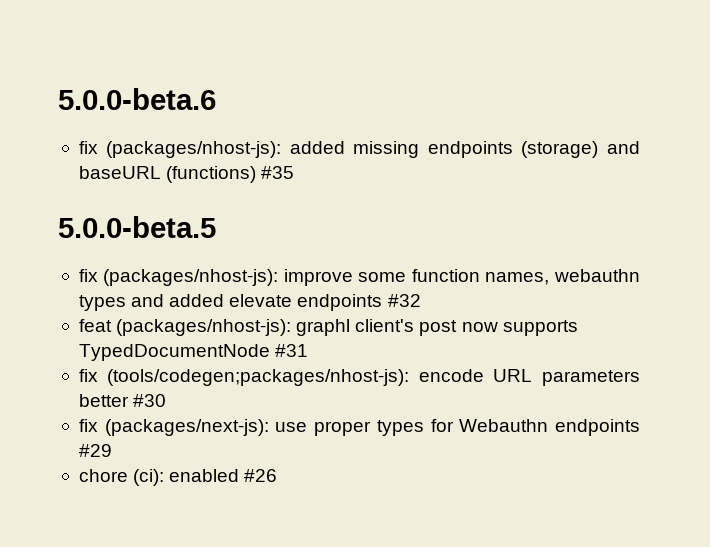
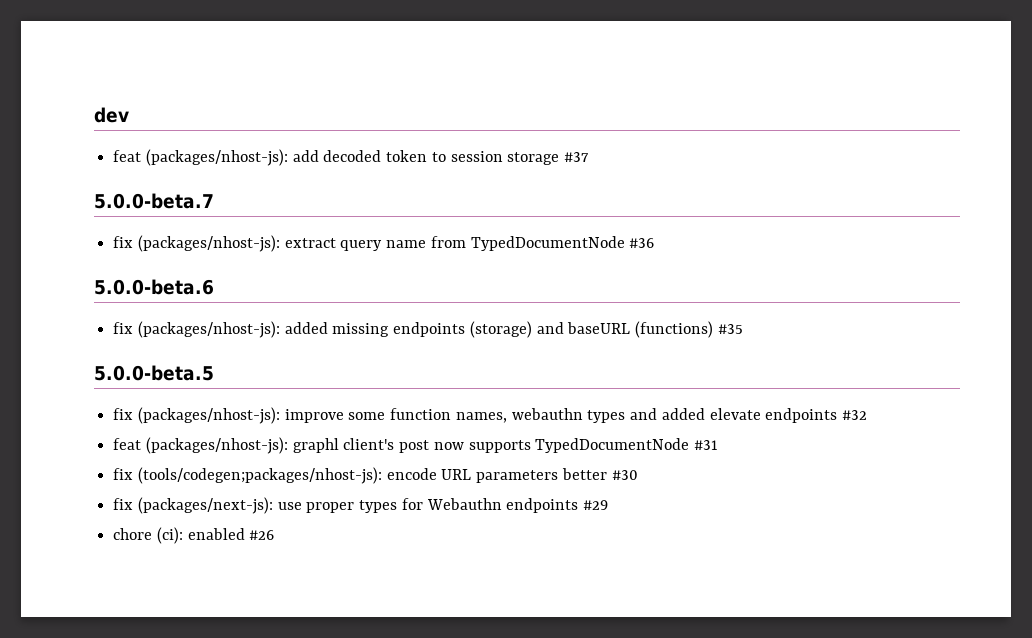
+ dev
+ feat (packages/nhost-js): add decoded token to session storage #37
+ 5.0.0-beta.7
+ fix (packages/nhost-js): extract query name from TypedDocumentNode #36

